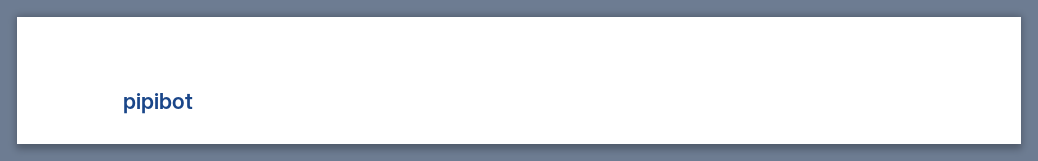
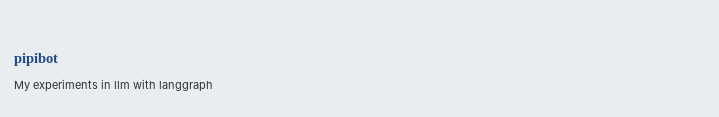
+ My experiments in llm with langgraph

